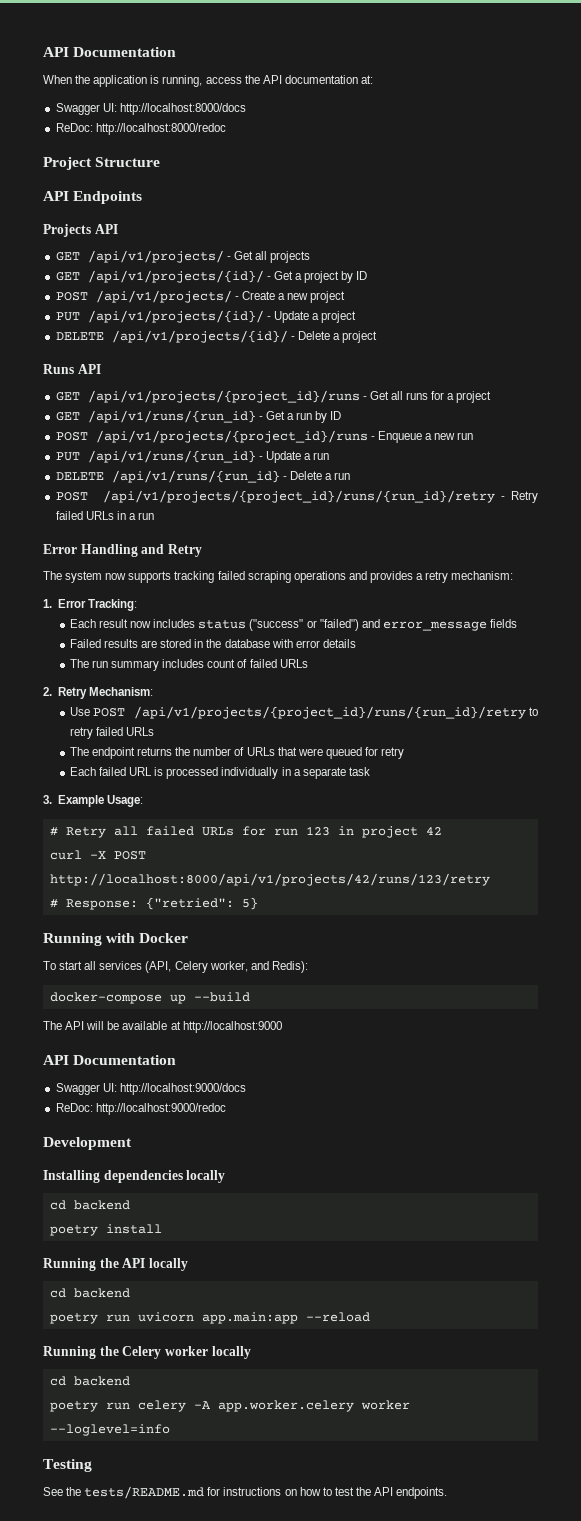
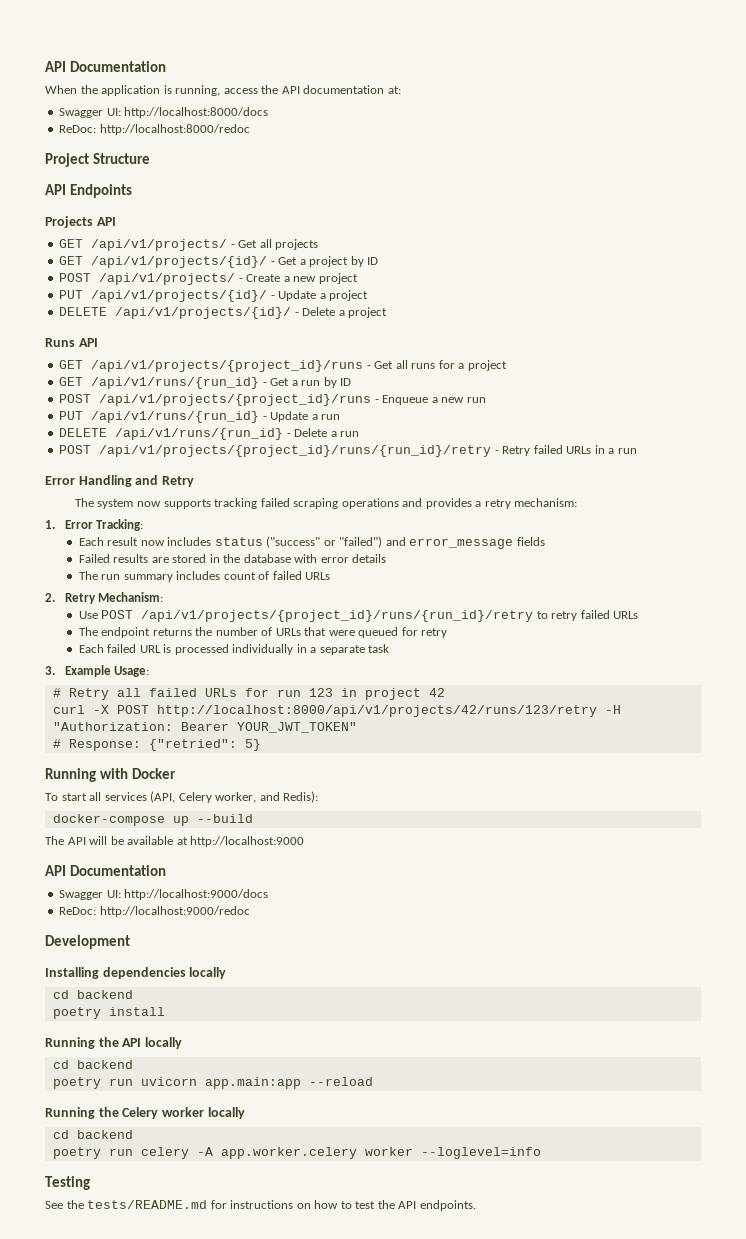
- curl -X POST http://localhost:8000/api/v1/projects/42/runs/123/retry
+ curl -X POST http://localhost:8000/api/v1/projects/42/runs/123/retry -H "Authorization: Bearer YOUR_JWT_TOKEN"

